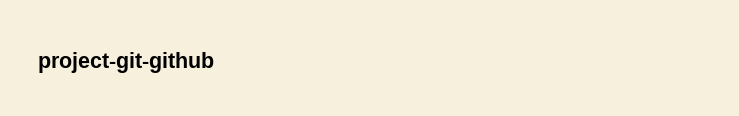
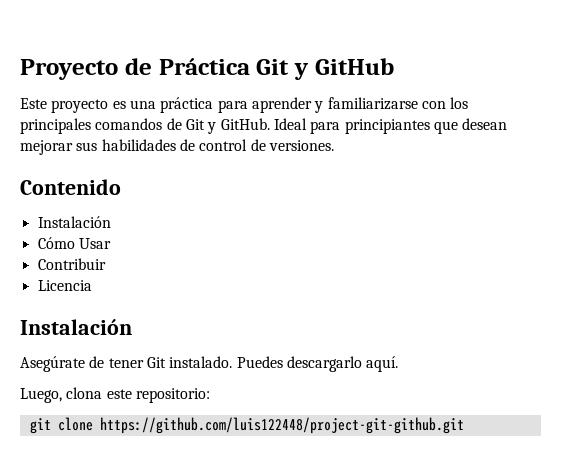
- project-git-github
+ Proyecto de Práctica Git y GitHub
+ Este proyecto es una práctica para aprender y familiarizarse con los principales comandos de Git y GitHub. Ideal para principiantes que desean mejorar sus habilidades de control de versiones.
+ Contenido
+ Instalación
+ Cómo Usar
+ Contribuir
+ Licencia
+ Instalación
+ Asegúrate de tener Git instalado. Puedes descargarlo aquí.
+ Luego, clona este repositorio:
+ git clone https://github.com/luis122448/project-git-github.git

